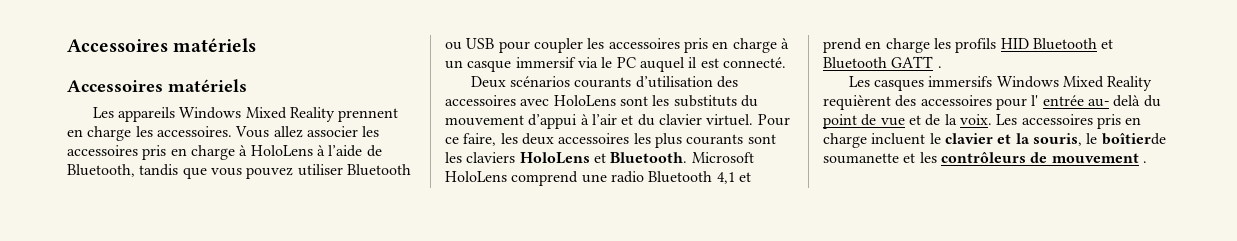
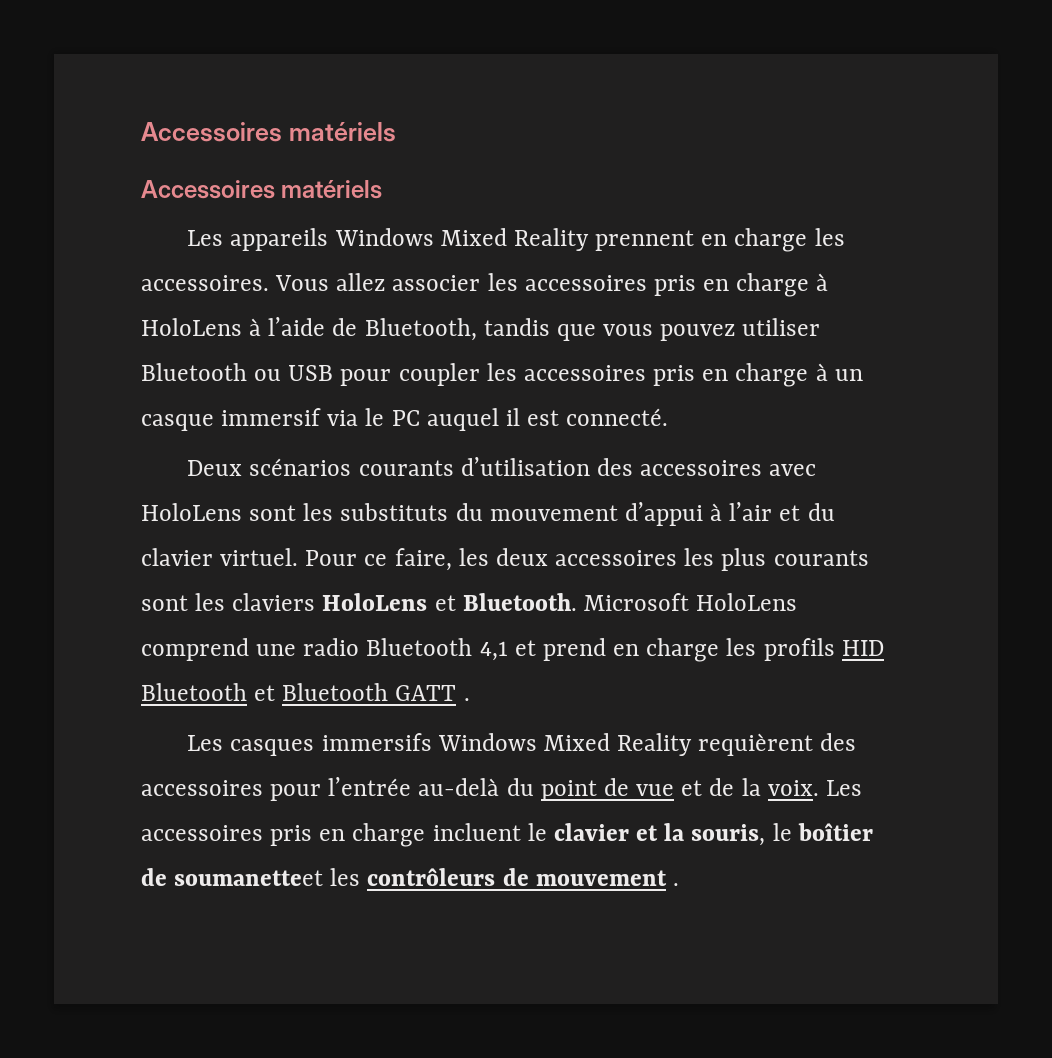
- Les casques immersifs Windows Mixed Reality requièrent des accessoires pour l' entrée au- delà du point de vue et de la voix.
+ Les casques immersifs Windows Mixed Reality requièrent des accessoires pour l’entrée au-delà du point de vue et de la voix.
- Les accessoires pris en charge incluent le clavier et la souris, le boîtierde soumanette et les contrôleurs de mouvement .
+ Les accessoires pris en charge incluent le clavier et la souris, le boîtier de soumanetteet les contrôleurs de mouvement .

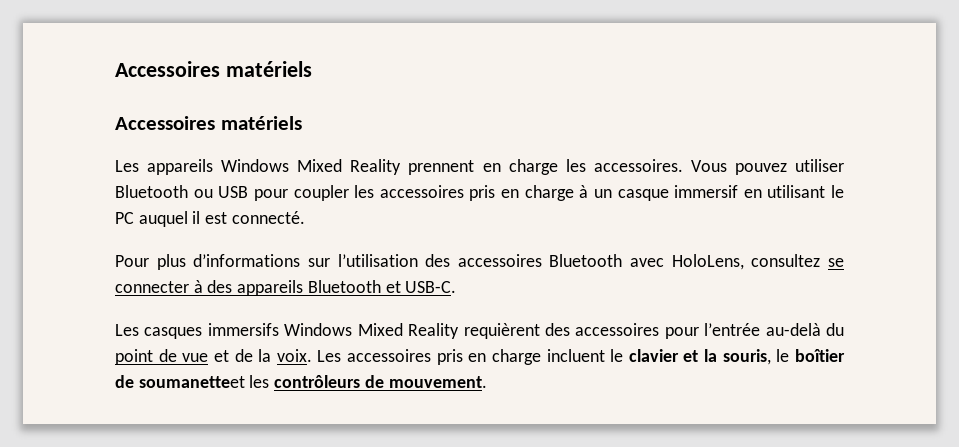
- Vous allez associer les accessoires pris en charge à HoloLens à l’aide de Bluetooth, tandis que vous pouvez utiliser Bluetooth ou USB pour coupler les accessoires pris en charge à un casque immersif via le PC auquel il est connecté.
+ Vous pouvez utiliser Bluetooth ou USB pour coupler les accessoires pris en charge à un casque immersif en utilisant le PC auquel il est connecté.
- Deux scénarios courants d’utilisation des accessoires avec HoloLens sont les substituts du mouvement d’appui à l’air et du clavier virtuel. Pour ce faire, les deux accessoires les plus courants sont les claviers HoloLens et Bluetooth. Microsoft HoloLens comprend une radio Bluetooth 4,1 et prend en charge les profils HID Bluetooth et Bluetooth GATT .
+ Pour plus d’informations sur l’utilisation des accessoires Bluetooth avec HoloLens, consultez se connecter à des appareils Bluetooth et USB-C.
- Les accessoires pris en charge incluent le clavier et la souris, le boîtier de soumanetteet les contrôleurs de mouvement .
+ Les accessoires pris en charge incluent le clavier et la souris, le boîtier de soumanetteet les contrôleurs de mouvement.

